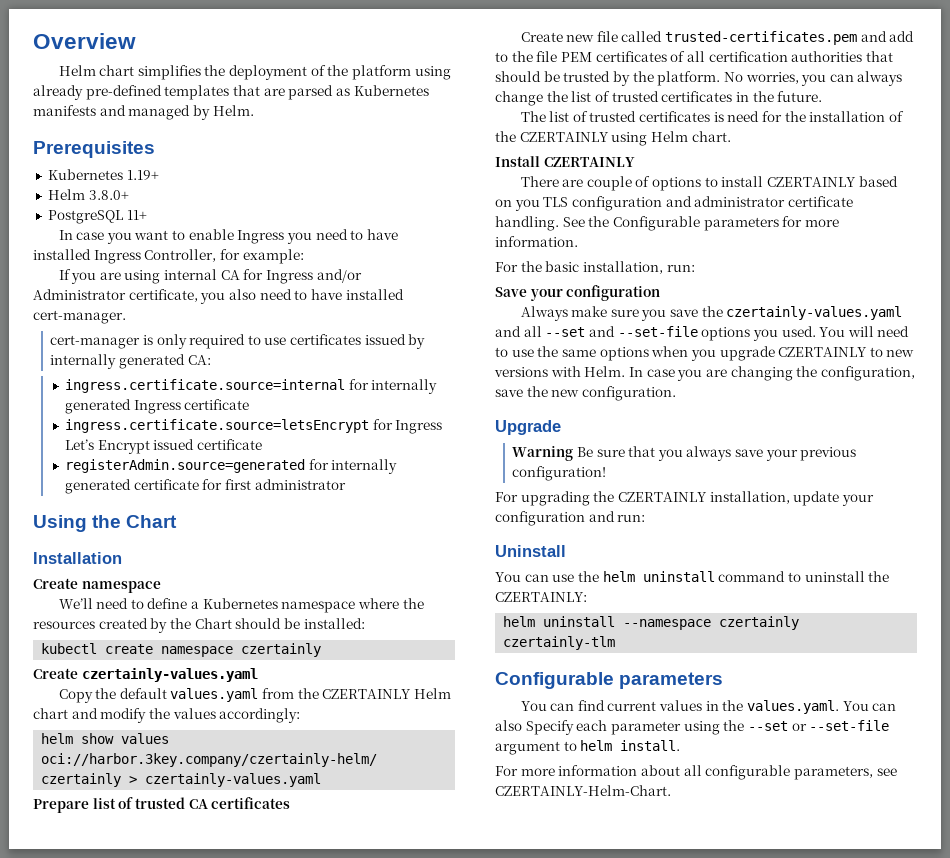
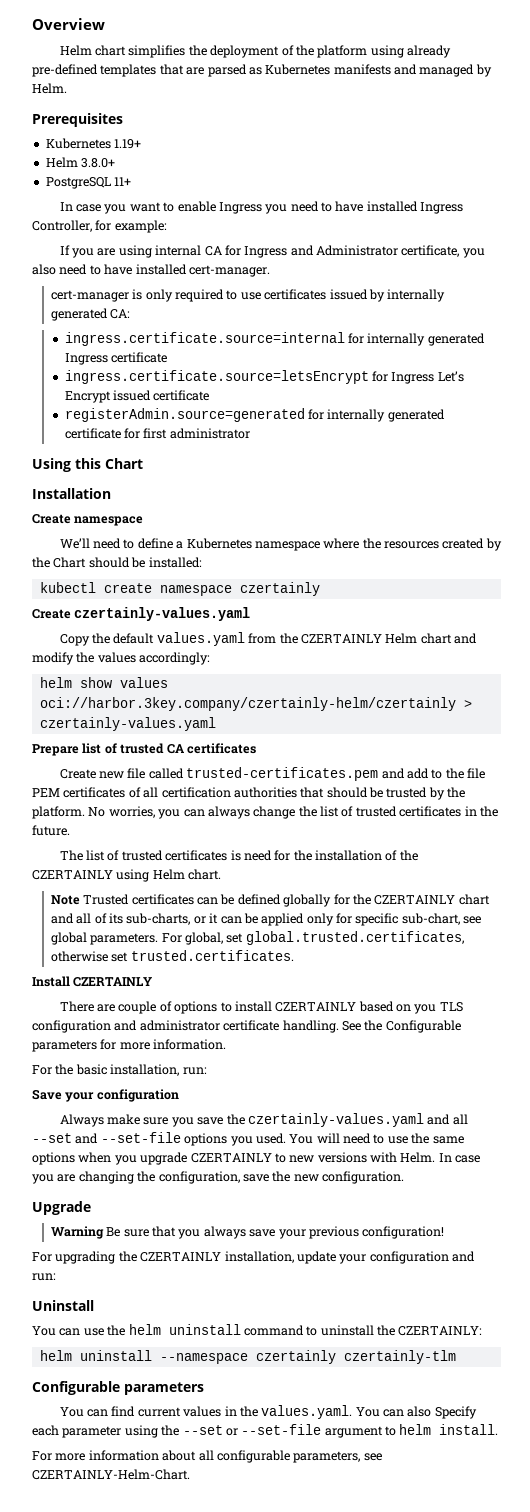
- If you are using internal CA for Ingress and/or Administrator certificate, you also need to have installed cert-manager.
+ If you are using internal CA for Ingress and Administrator certificate, you also need to have installed cert-manager.
- Using the Chart
+ Using this Chart
+ Note Trusted certificates can be defined globally for the CZERTAINLY chart and all of its sub-charts, or it can be applied only for specific sub-chart, see global parameters. For global, set global.trusted.certificates, otherwise set trusted.certificates.

